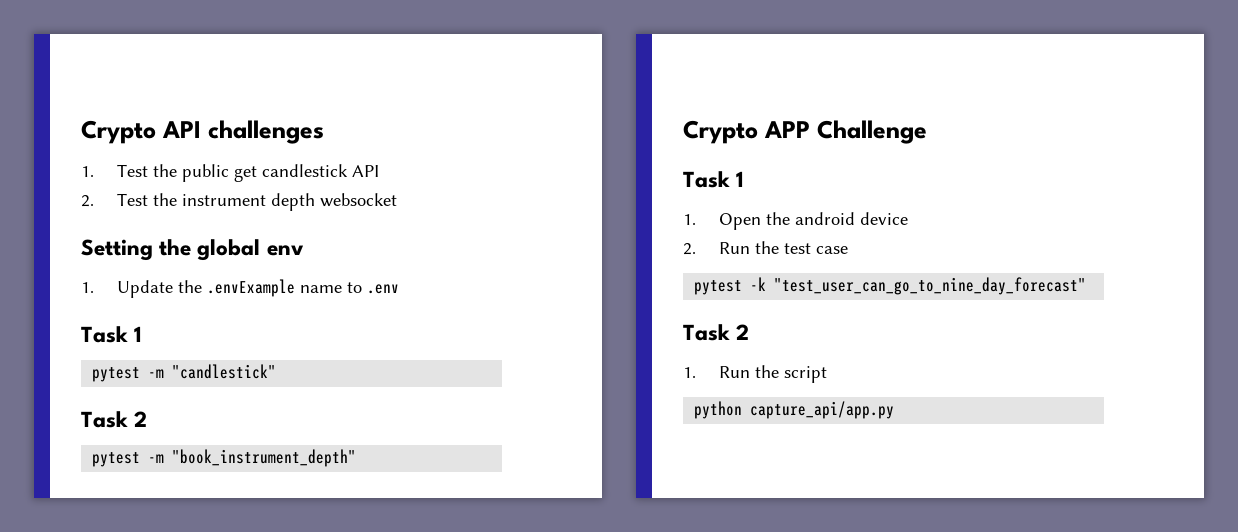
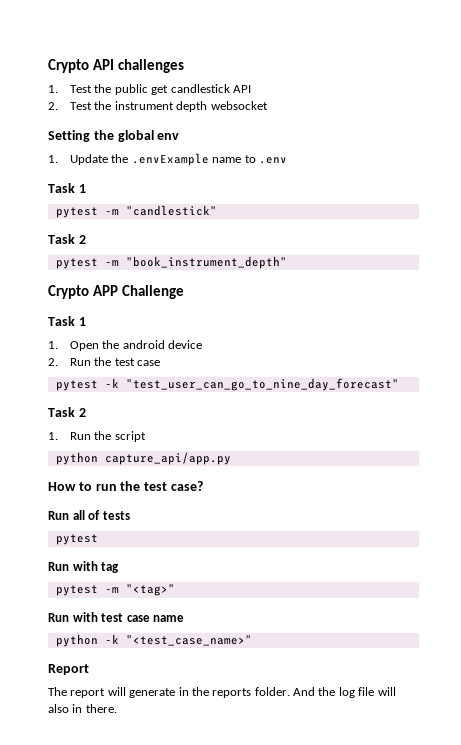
+ How to run the test case?
+ Run all of tests
+ pytest
+ Run with tag
+ pytest -m "<tag>"
+ Run with test case name
+ python -k "<test_case_name>"
+ Report
+ The report will generate in the reports folder. And the log file will also in there.

